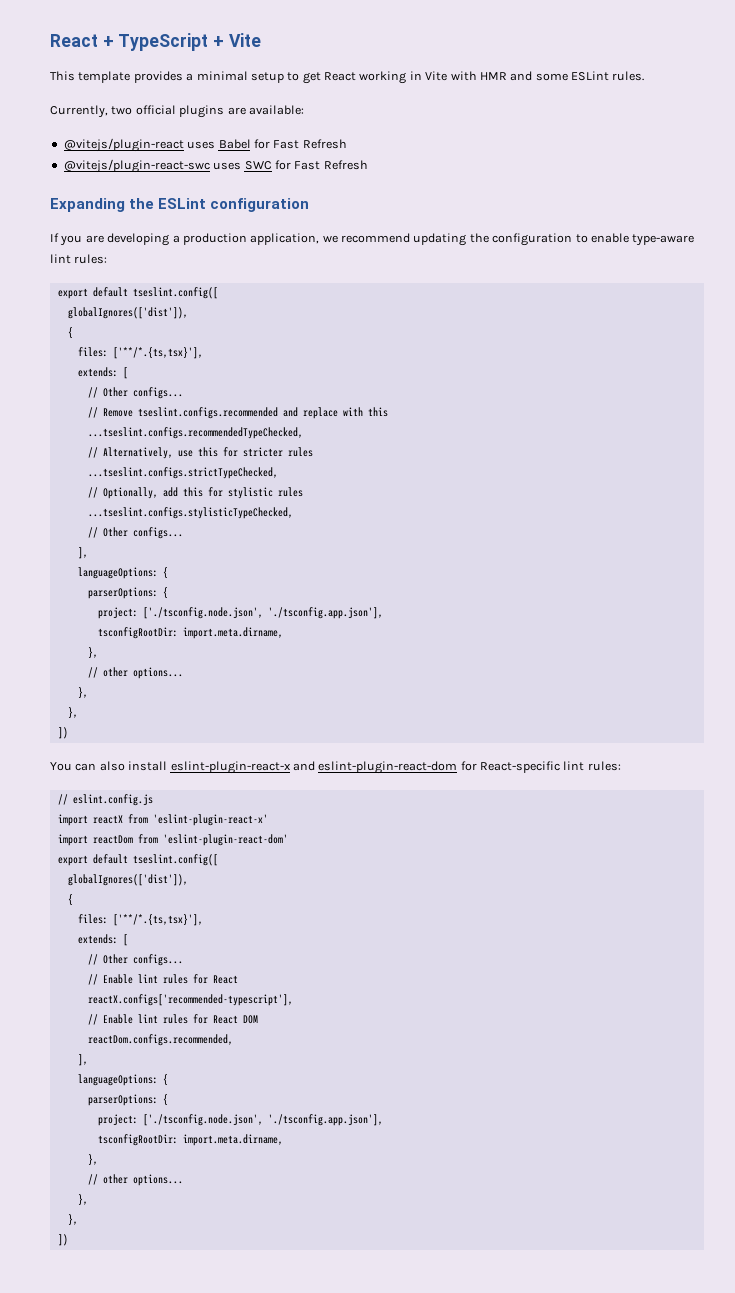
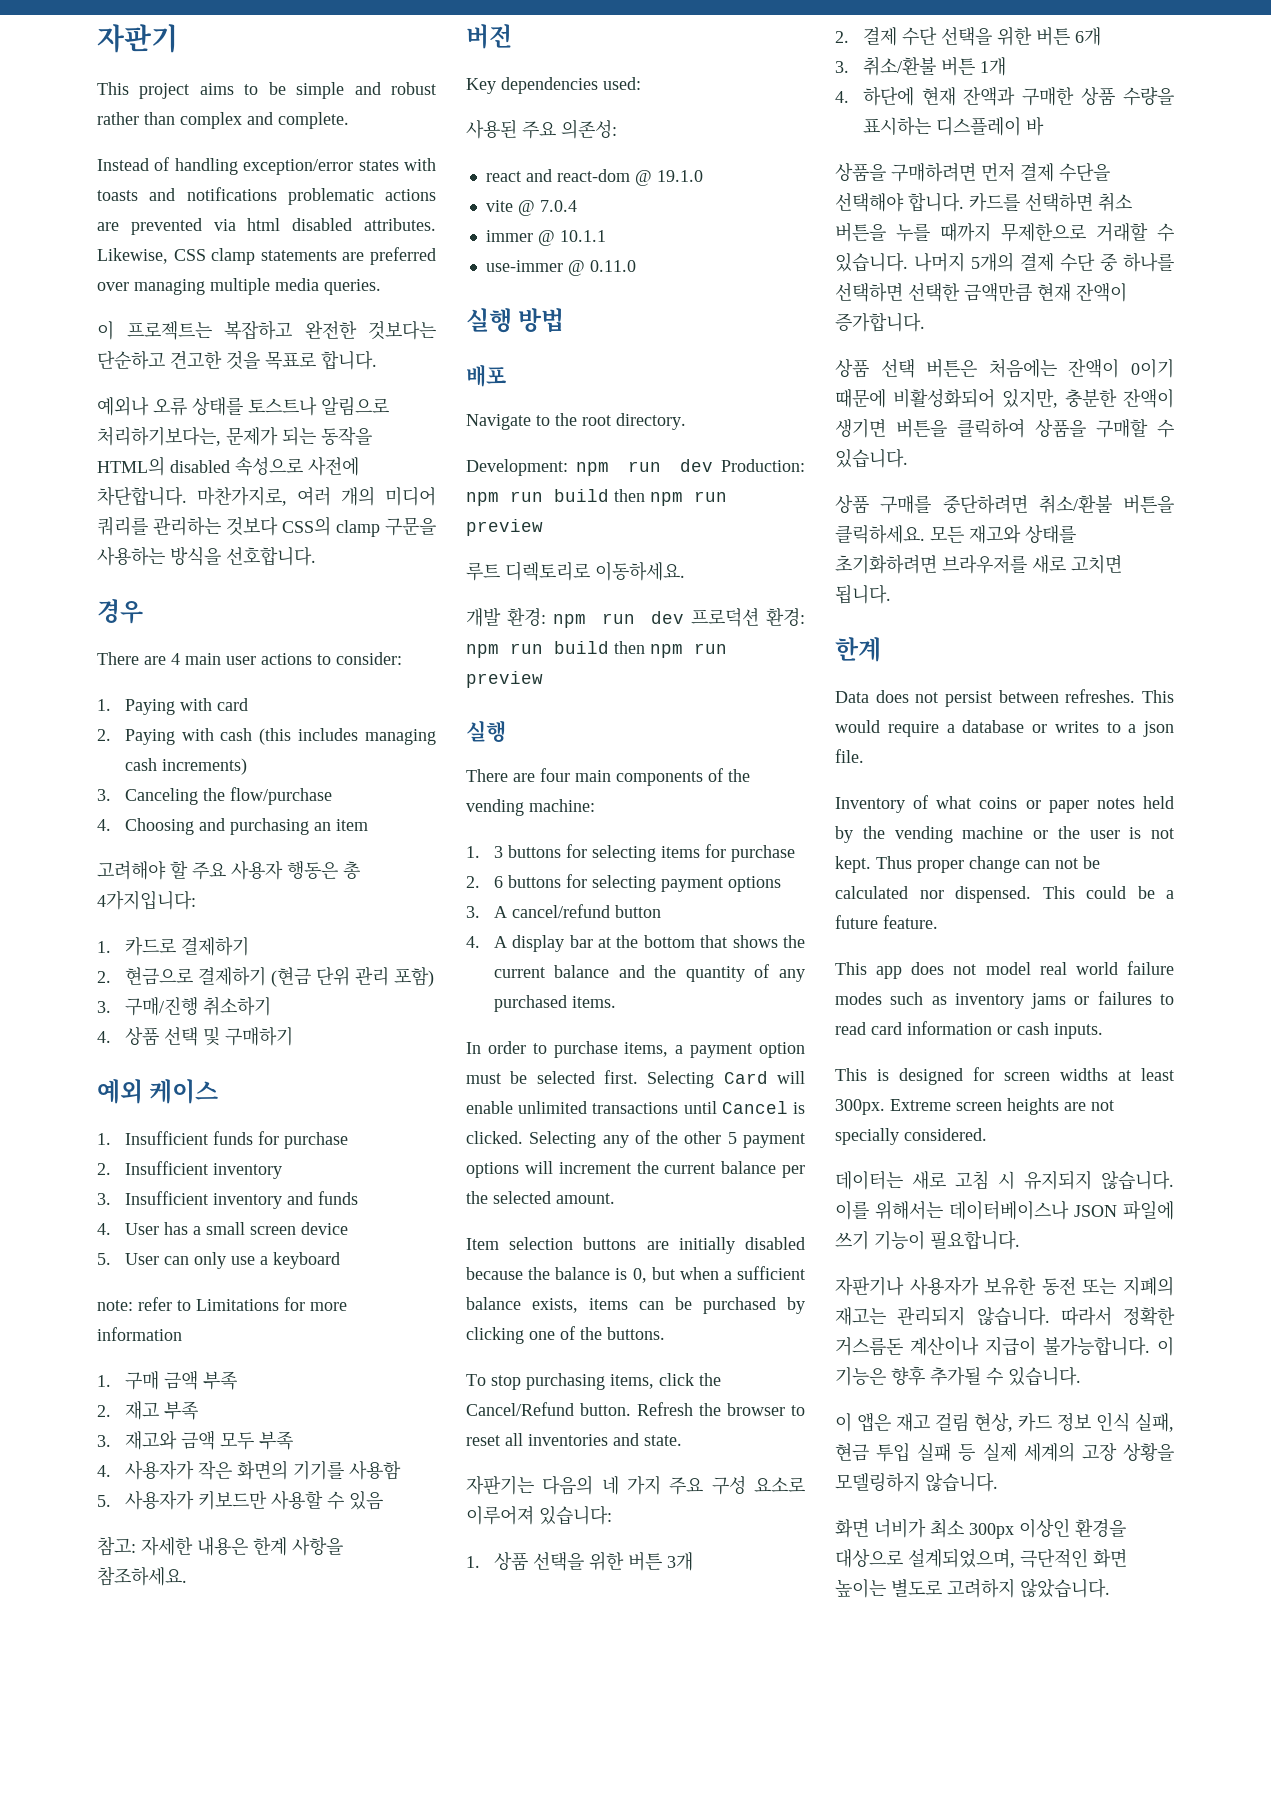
- React + TypeScript + Vite
- This template provides a minimal setup to get React working in Vite with HMR and some ESLint rules.
- Currently, two official plugins are available:
- @vitejs/plugin-react uses Babel for Fast Refresh
- @vitejs/plugin-react-swc uses SWC for Fast Refresh
- Expanding the ESLint configuration
- If you are developing a production application, we recommend updating the configuration to enable type-aware lint rules:
- export default tseslint.config([
- globalIgnores(['dist']),
- {
- files: ['**/*.{ts,tsx}'],
- extends: [
- // Other configs...
- // Remove tseslint.configs.recommended and replace with this
- ...tseslint.configs.recommendedTypeChecked,
- // Alternatively, use this for stricter rules
- ...tseslint.configs.strictTypeChecked,
- // Optionally, add this for stylistic rules
- ...tseslint.configs.stylisticTypeChecked,
- // Other configs...
- ],
- languageOptions: {
- parserOptions: {
- project: ['./tsconfig.node.json', './tsconfig.app.json'],
- tsconfigRootDir: import.meta.dirname,
- },
- // other options...
- },
- },
- ])
- You can also install eslint-plugin-react-x and eslint-plugin-react-dom for React-specific lint rules:
- // eslint.config.js
- import reactX from 'eslint-plugin-react-x'
- import reactDom from 'eslint-plugin-react-dom'
- export default tseslint.config([
- globalIgnores(['dist']),
- {
- files: ['**/*.{ts,tsx}'],
- extends: [
- // Other configs...
- // Enable lint rules for React
- reactX.configs['recommended-typescript'],
- // Enable lint rules for React DOM
- reactDom.configs.recommended,
- ],
- languageOptions: {
- parserOptions: {
- project: ['./tsconfig.node.json', './tsconfig.app.json'],
- tsconfigRootDir: import.meta.dirname,
- },
- // other options...
- },
- },
- ])
+ 자판기
+ This project aims to be simple and robust rather than complex and complete.
+ Instead of handling exception/error states with toasts and notifications problematic actions are prevented via html disabled attributes. Likewise, CSS clamp statements are preferred over managing multiple media queries.
+ 이 프로젝트는 복잡하고 완전한 것보다는 단순하고 견고한 것을 목표로 합니다.
+ 예외나 오류 상태를 토스트나 알림으로 처리하기보다는, 문제가 되는 동작을 HTML의 disabled 속성으로 사전에 차단합니다. 마찬가지로, 여러 개의 미디어 쿼리를 관리하는 것보다 CSS의 clamp 구문을 사용하는 방식을 선호합니다.
+ 경우
+ There are 4 main user actions to consider:
+ 1. Paying with card
+ 2. Paying with cash (this includes managing cash increments)
+ 3. Canceling the flow/purchase
+ 4. Choosing and purchasing an item
+ 고려해야 할 주요 사용자 행동은 총 4가지입니다:
+ 1. 카드로 결제하기
+ 2. 현금으로 결제하기 (현금 단위 관리 포함)
+ 3. 구매/진행 취소하기
+ 4. 상품 선택 및 구매하기
+ 예외 케이스
+ 1. Insufficient funds for purchase
+ 2. Insufficient inventory
+ 3. Insufficient inventory and funds
+ 4. User has a small screen device
+ 5. User can only use a keyboard
+ note: refer to Limitations for more information
+ 1. 구매 금액 부족
+ 2. 재고 부족
+ 3. 재고와 금액 모두 부족
+ 4. 사용자가 작은 화면의 기기를 사용함
+ 5. 사용자가 키보드만 사용할 수 있음
+ 참고: 자세한 내용은 한계 사항을 참조하세요.
+ 버전
+ Key dependencies used:
+ 사용된 주요 의존성:
+ react and react-dom @ 19.1.0
+ vite @ 7.0.4
+ immer @ 10.1.1
+ use-immer @ 0.11.0
+ 실행 방법
+ 배포
+ Navigate to the root directory.
+ Development: npm run dev Production: npm run build then npm run preview
+ 루트 디렉토리로 이동하세요.
+ 개발 환경: npm run dev 프로덕션 환경: npm run build then npm run preview
+ 실행
+ There are four main components of the vending machine:
+ 1. 3 buttons for selecting items for purchase
+ 2. 6 buttons for selecting payment options
+ 3. A cancel/refund button
+ 4. A display bar at the bottom that shows the current balance and the quantity of any purchased items.
+ In order to purchase items, a payment option must be selected first. Selecting Card will enable unlimited transactions until Cancel is clicked. Selecting any of the other 5 payment options will increment the current balance per the selected amount.
+ Item selection buttons are initially disabled because the balance is 0, but when a sufficient balance exists, items can be purchased by clicking one of the buttons.
+ To stop purchasing items, click the Cancel/Refund button. Refresh the browser to reset all inventories and state.
+ 자판기는 다음의 네 가지 주요 구성 요소로 이루어져 있습니다:
+ 1. 상품 선택을 위한 버튼 3개
+ 2. 결제 수단 선택을 위한 버튼 6개
+ 3. 취소/환불 버튼 1개
+ 4. 하단에 현재 잔액과 구매한 상품 수량을 표시하는 디스플레이 바
+ 상품을 구매하려면 먼저 결제 수단을 선택해야 합니다. 카드를 선택하면 취소 버튼을 누를 때까지 무제한으로 거래할 수 있습니다. 나머지 5개의 결제 수단 중 하나를 선택하면 선택한 금액만큼 현재 잔액이 증가합니다.
+ 상품 선택 버튼은 처음에는 잔액이 0이기 때문에 비활성화되어 있지만, 충분한 잔액이 생기면 버튼을 클릭하여 상품을 구매할 수 있습니다.
+ 상품 구매를 중단하려면 취소/환불 버튼을 클릭하세요. 모든 재고와 상태를 초기화하려면 브라우저를 새로 고치면 됩니다.
+ 한계
+ Data does not persist between refreshes. This would require a database or writes to a json file.
+ Inventory of what coins or paper notes held by the vending machine or the user is not kept. Thus proper change can not be calculated nor dispensed. This could be a future feature.
+ This app does not model real world failure modes such as inventory jams or failures to read card information or cash inputs.
+ This is designed for screen widths at least 300px. Extreme screen heights are not specially considered.
+ 데이터는 새로 고침 시 유지되지 않습니다. 이를 위해서는 데이터베이스나 JSON 파일에 쓰기 기능이 필요합니다.
+ 자판기나 사용자가 보유한 동전 또는 지폐의 재고는 관리되지 않습니다. 따라서 정확한 거스름돈 계산이나 지급이 불가능합니다. 이 기능은 향후 추가될 수 있습니다.
+ 이 앱은 재고 걸림 현상, 카드 정보 인식 실패, 현금 투입 실패 등 실제 세계의 고장 상황을 모델링하지 않습니다.
+ 화면 너비가 최소 300px 이상인 환경을 대상으로 설계되었으며, 극단적인 화면 높이는 별도로 고려하지 않았습니다.

